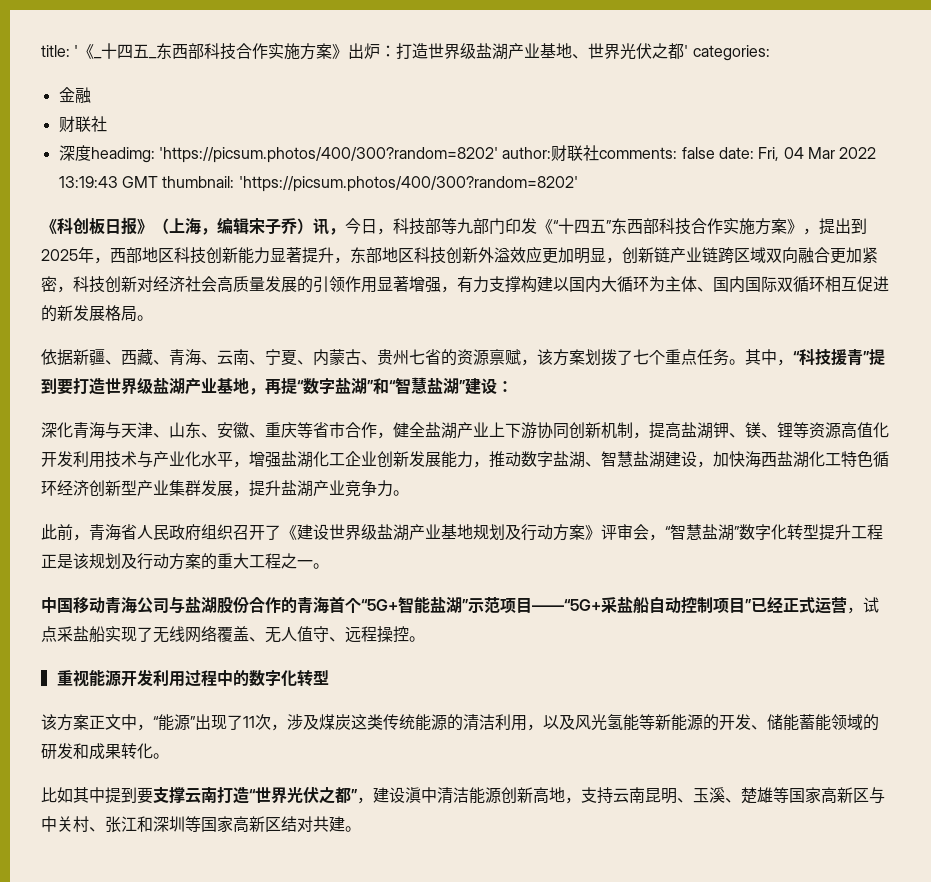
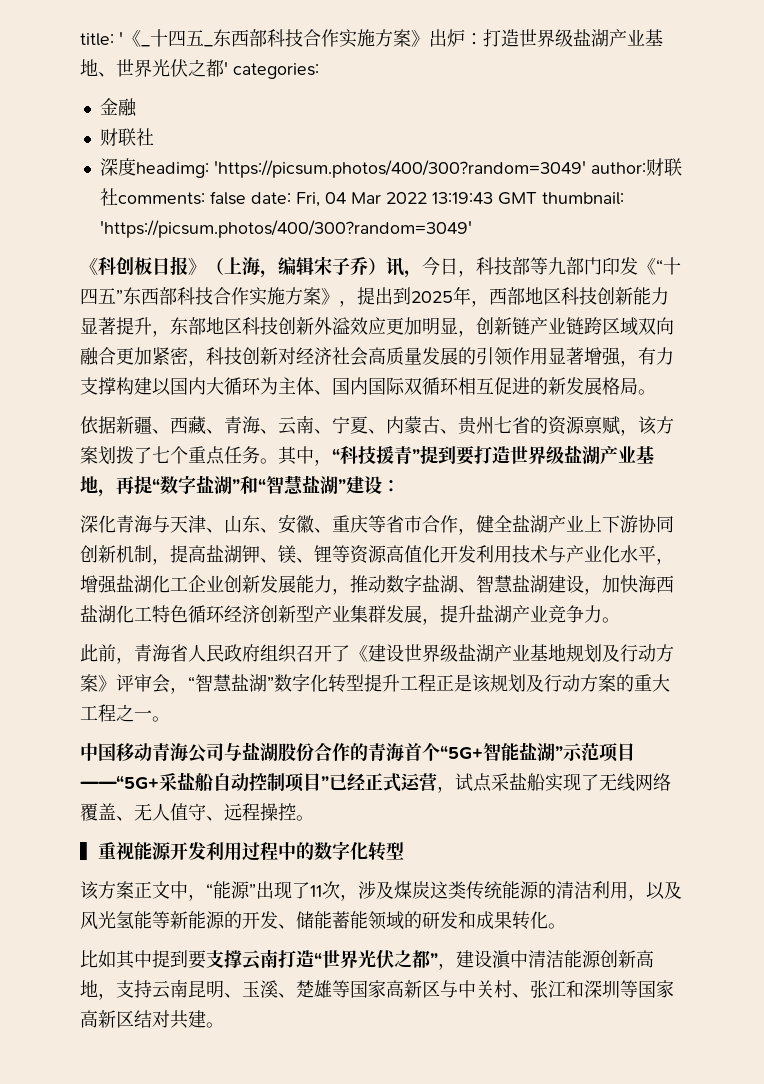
- 深度headimg: 'https://picsum.photos/400/300?random=8202' author:财联社comments: false date: Fri, 04 Mar 2022 13:19:43 GMT thumbnail: 'https://picsum.photos/400/300?random=8202'
+ 深度headimg: 'https://picsum.photos/400/300?random=3049' author:财联社comments: false date: Fri, 04 Mar 2022 13:19:43 GMT thumbnail: 'https://picsum.photos/400/300?random=3049'

